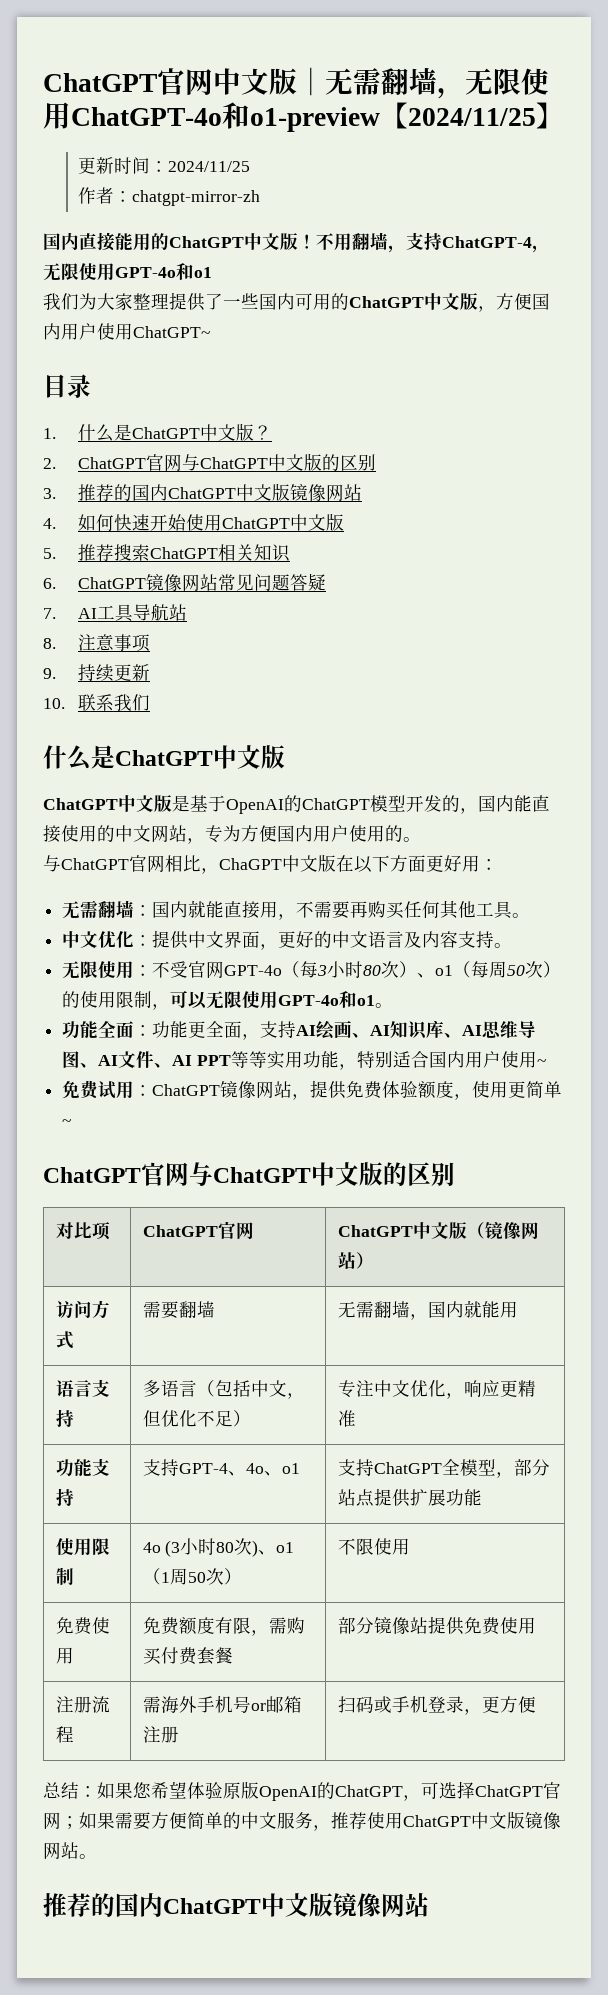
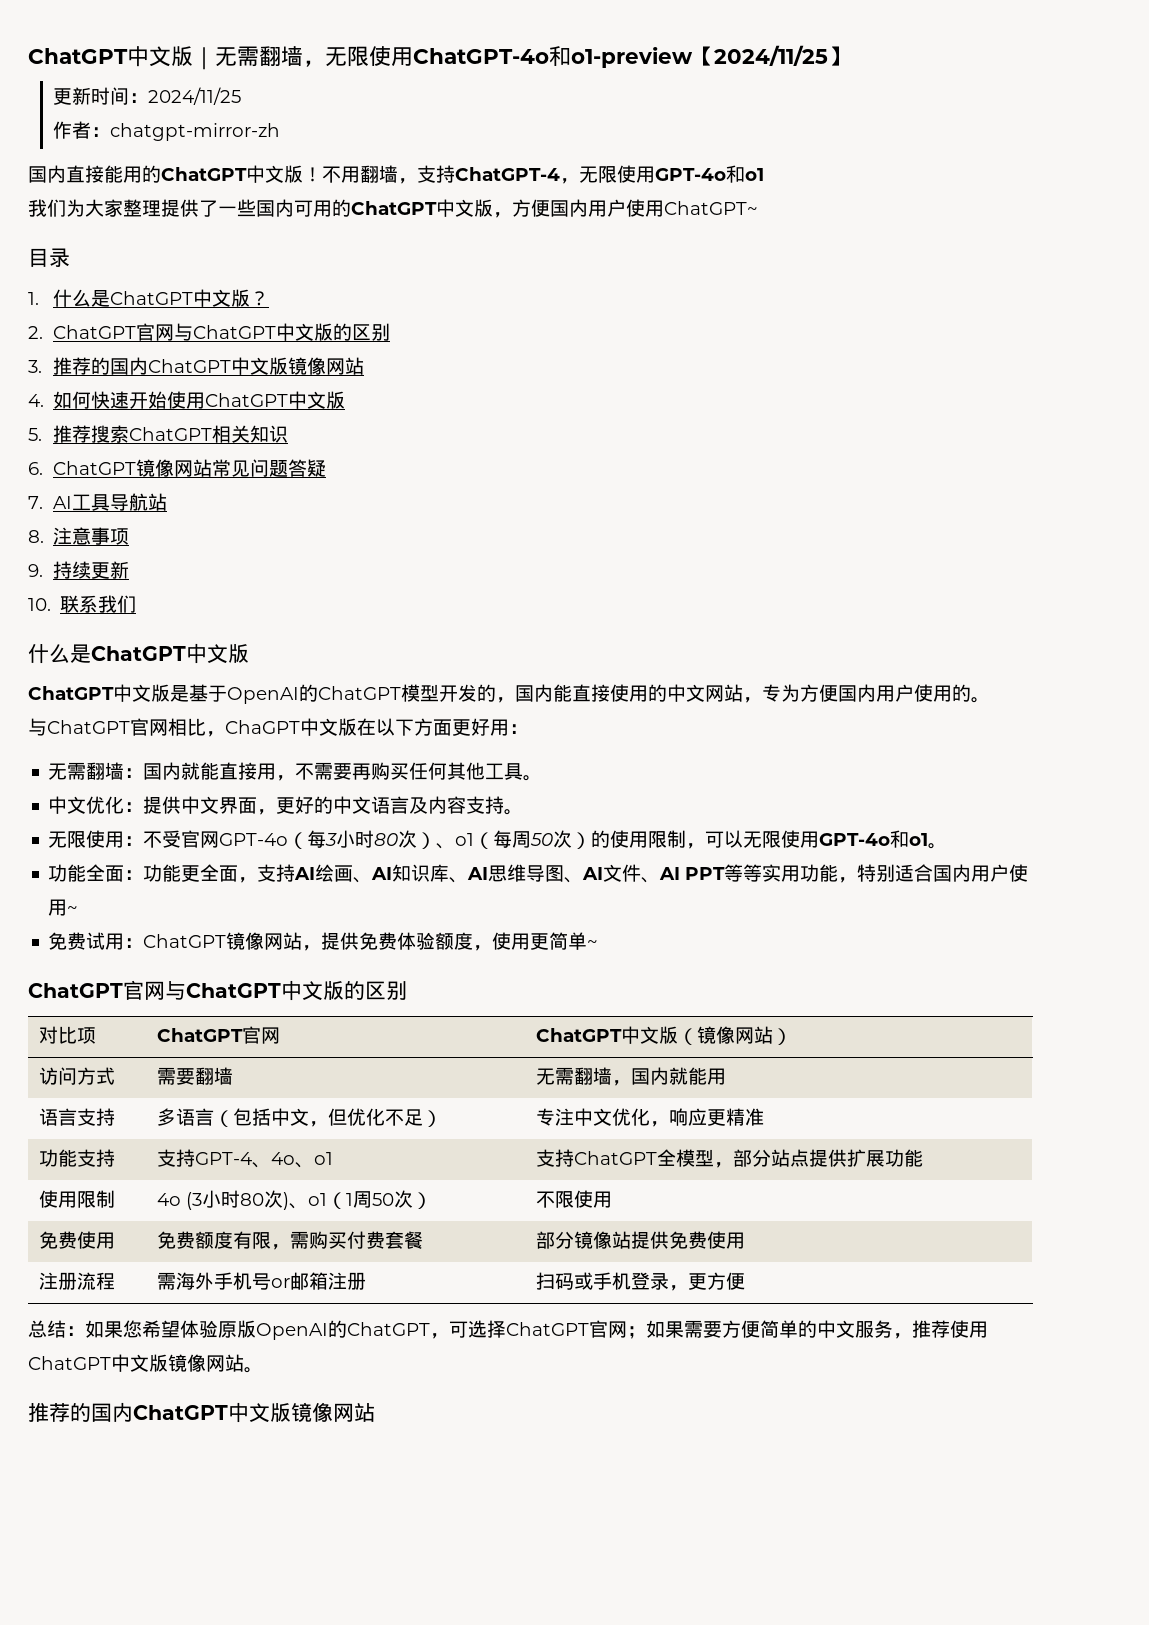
- ChatGPT官网中文版｜无需翻墙，无限使用ChatGPT-4o和o1-preview【2024/11/25】
+ ChatGPT中文版｜无需翻墙，无限使用ChatGPT-4o和o1-preview【2024/11/25】

